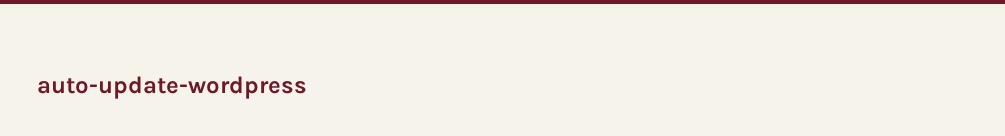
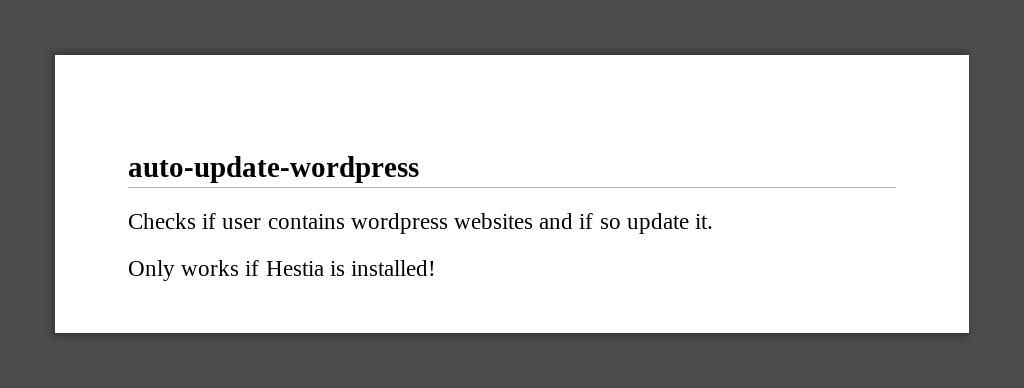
+ Checks if user contains wordpress websites and if so update it.
+ Only works if Hestia is installed!

